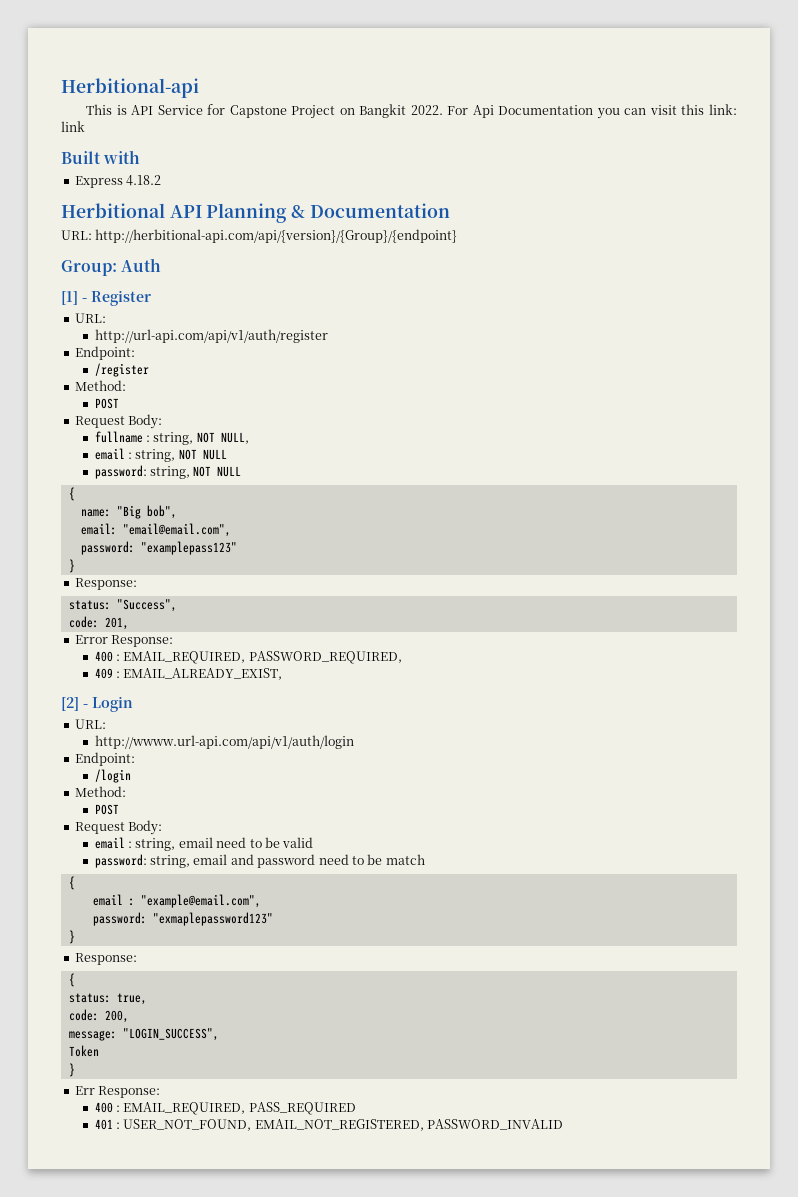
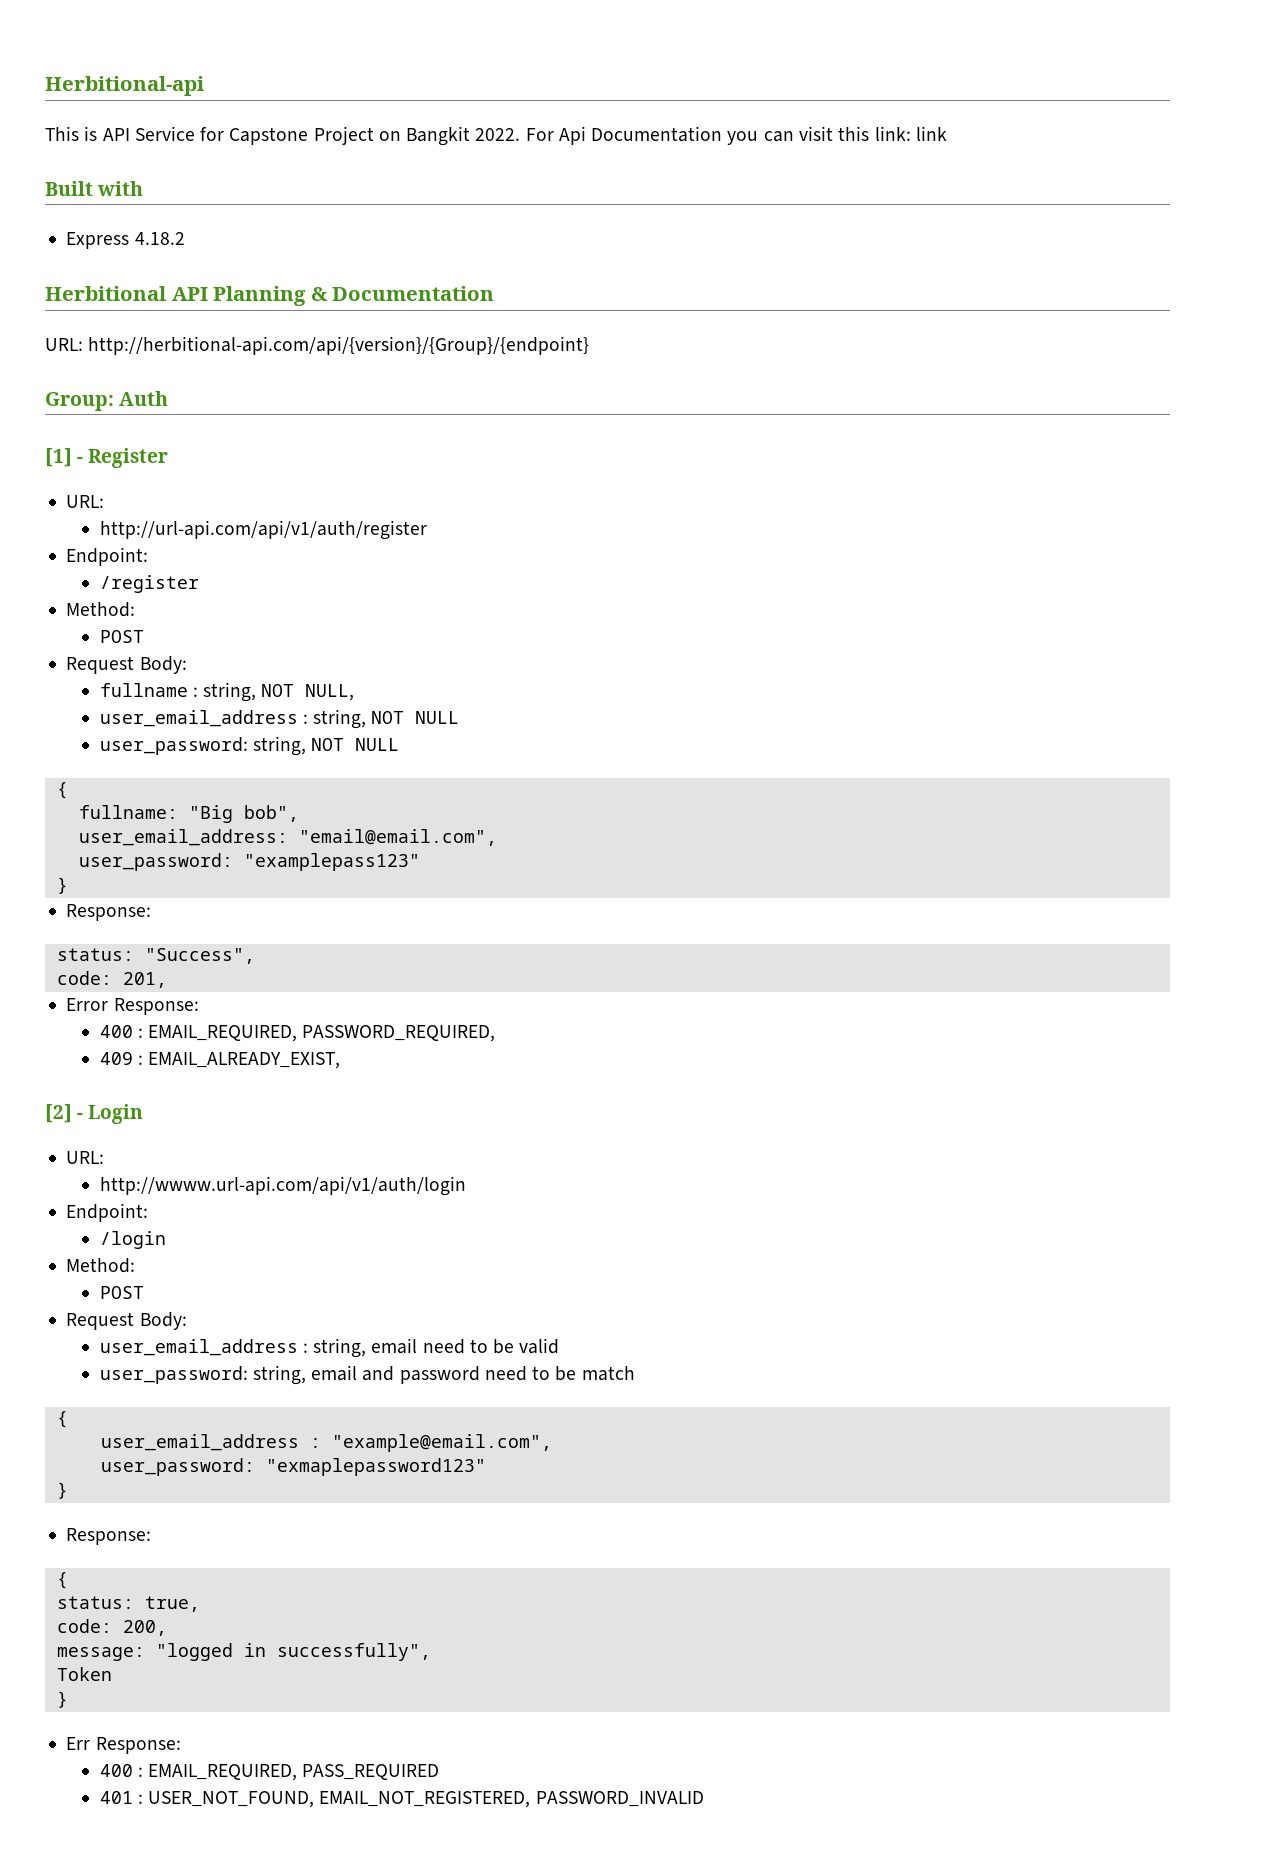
- email : string, NOT NULL
+ user_email_address : string, NOT NULL
- password: string, NOT NULL
+ user_password: string, NOT NULL
- name: "Big bob",
+ fullname: "Big bob",
- email: "email@email.com",
+ user_email_address: "email@email.com",
- password: "examplepass123"
+ user_password: "examplepass123"
- email : string, email need to be valid
+ user_email_address : string, email need to be valid
- password: string, email and password need to be match
+ user_password: string, email and password need to be match
- email : "example@email.com",
+ user_email_address : "example@email.com",
- password: "exmaplepassword123"
+ user_password: "exmaplepassword123"
- message: "LOGIN_SUCCESS",
+ message: "logged in successfully",

